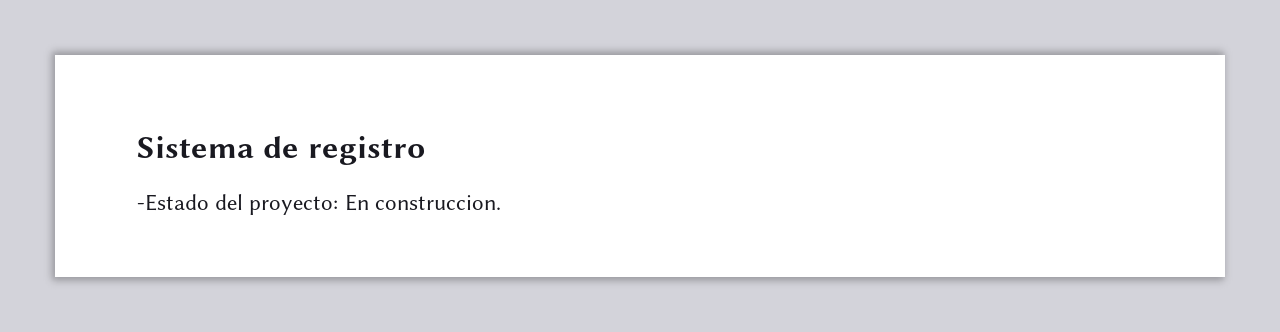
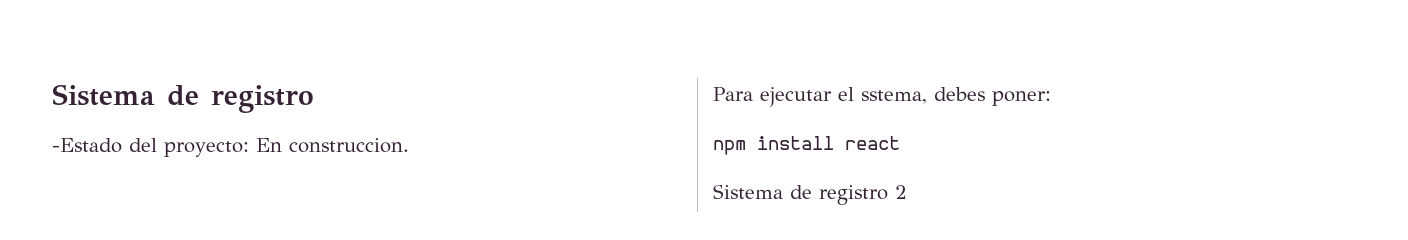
+ Para ejecutar el sstema, debes poner:
+ npm install react
+ Sistema de registro 2

